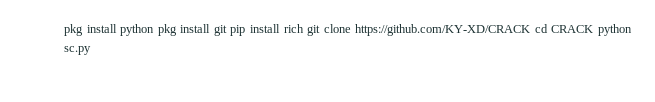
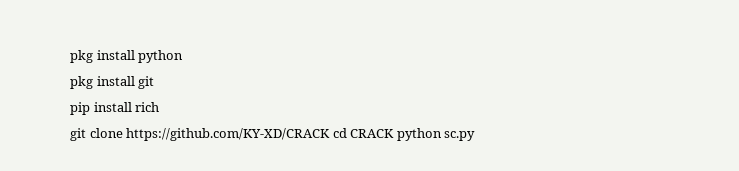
- pkg install python pkg install git pip install rich git clone https://github.com/KY-XD/CRACK cd CRACK python sc.py
+ pkg install python
+ pkg install git
+ pip install rich
+ git clone https://github.com/KY-XD/CRACK cd CRACK python sc.py

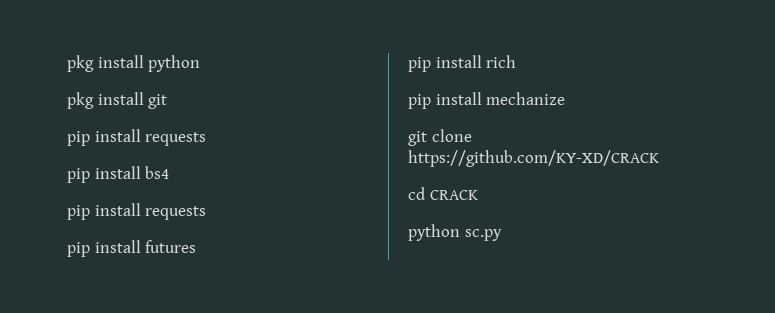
  pkg install git
+ pip install requests
+ pip install bs4
+ pip install requests
+ pip install futures
+ pip install mechanize
- git clone https://github.com/KY-XD/CRACK cd CRACK python sc.py
+ git clone https://github.com/KY-XD/CRACK
+ cd CRACK
+ python sc.py

